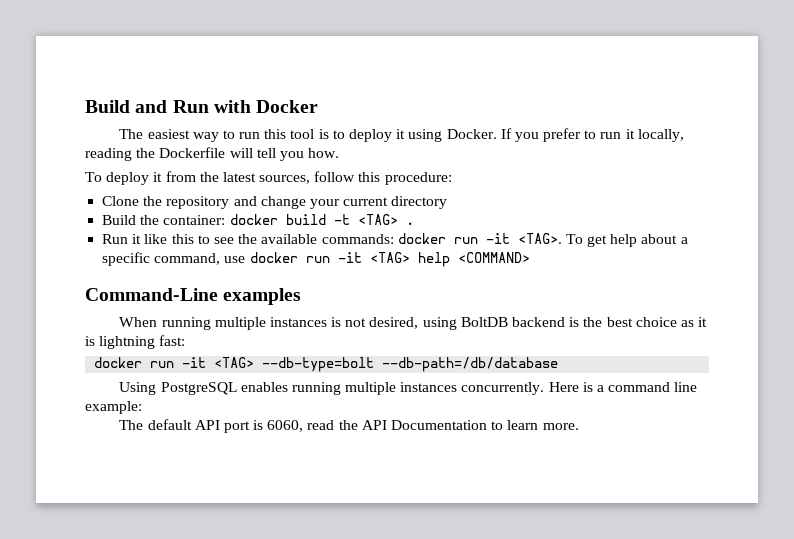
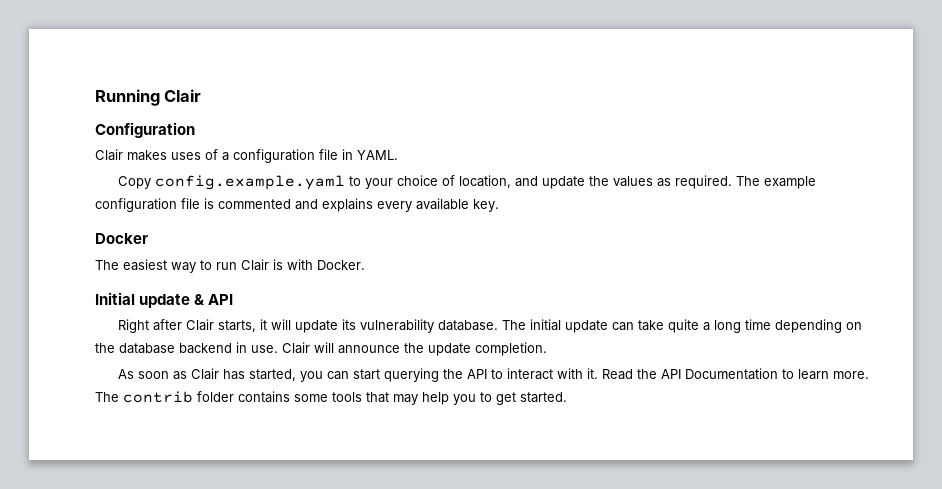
- Build and Run with Docker
+ Running Clair
+ Configuration
+ Clair makes uses of a configuration file in YAML.
+ Copy config.example.yaml to your choice of location, and update the values as required. The example configuration file is commented and explains every available key.
+ Docker
- The easiest way to run this tool is to deploy it using Docker. If you prefer to run it locally, reading the Dockerfile will tell you how.
- To deploy it from the latest sources, follow this procedure:
- Clone the repository and change your current directory
- Build the container: docker build -t <TAG> .
- Run it like this to see the available commands: docker run -it <TAG>. To get help about a specific command, use docker run -it <TAG> help <COMMAND>
- Command-Line examples
- When running multiple instances is not desired, using BoltDB backend is the best choice as it is lightning fast:
- docker run -it <TAG> --db-type=bolt --db-path=/db/database
- Using PostgreSQL enables running multiple instances concurrently. Here is a command line example:
- The default API port is 6060, read the API Documentation to learn more.
+ The easiest way to run Clair is with Docker.
+ Initial update & API
+ Right after Clair starts, it will update its vulnerability database. The initial update can take quite a long time depending on the database backend in use. Clair will announce the update completion.
+ As soon as Clair has started, you can start querying the API to interact with it. Read the API Documentation to learn more.
+ The contrib folder contains some tools that may help you to get started.

